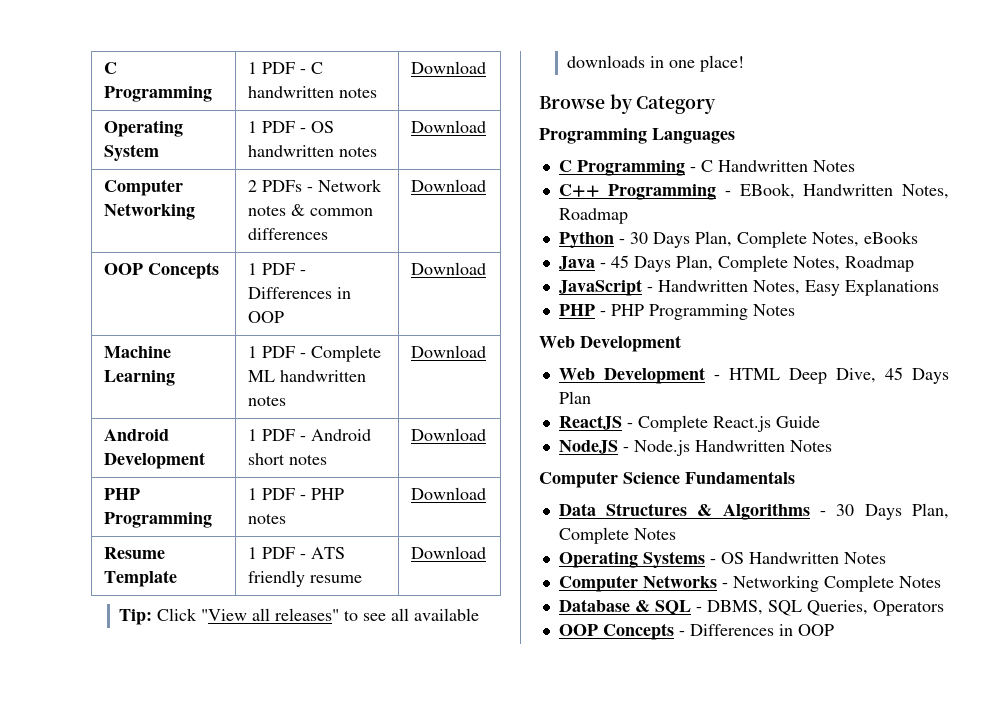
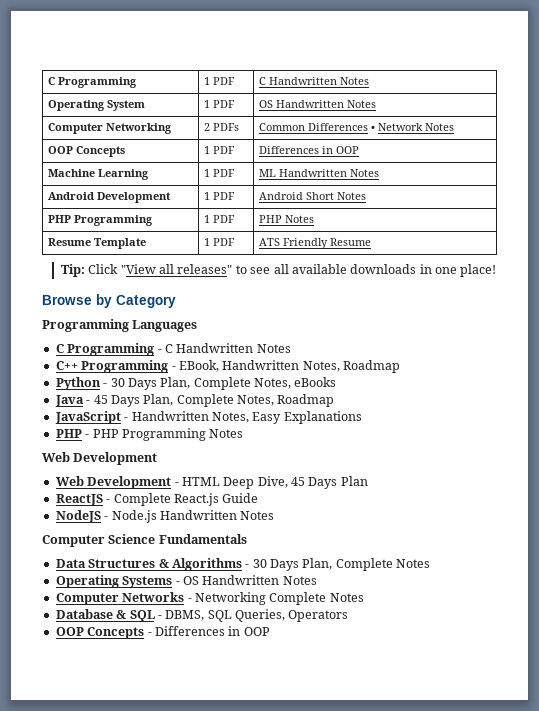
- C Programming | 1 PDF - C handwritten notes | Download
+ C Programming | 1 PDF | C Handwritten Notes
- Operating System | 1 PDF - OS handwritten notes | Download
+ Operating System | 1 PDF | OS Handwritten Notes
- Computer Networking | 2 PDFs - Network notes & common differences | Download
+ Computer Networking | 2 PDFs | Common Differences • Network Notes
- OOP Concepts | 1 PDF - Differences in OOP | Download
+ OOP Concepts | 1 PDF | Differences in OOP
- Machine Learning | 1 PDF - Complete ML handwritten notes | Download
+ Machine Learning | 1 PDF | ML Handwritten Notes
- Android Development | 1 PDF - Android short notes | Download
+ Android Development | 1 PDF | Android Short Notes
- PHP Programming | 1 PDF - PHP notes | Download
+ PHP Programming | 1 PDF | PHP Notes
- Resume Template | 1 PDF - ATS friendly resume | Download
+ Resume Template | 1 PDF | ATS Friendly Resume

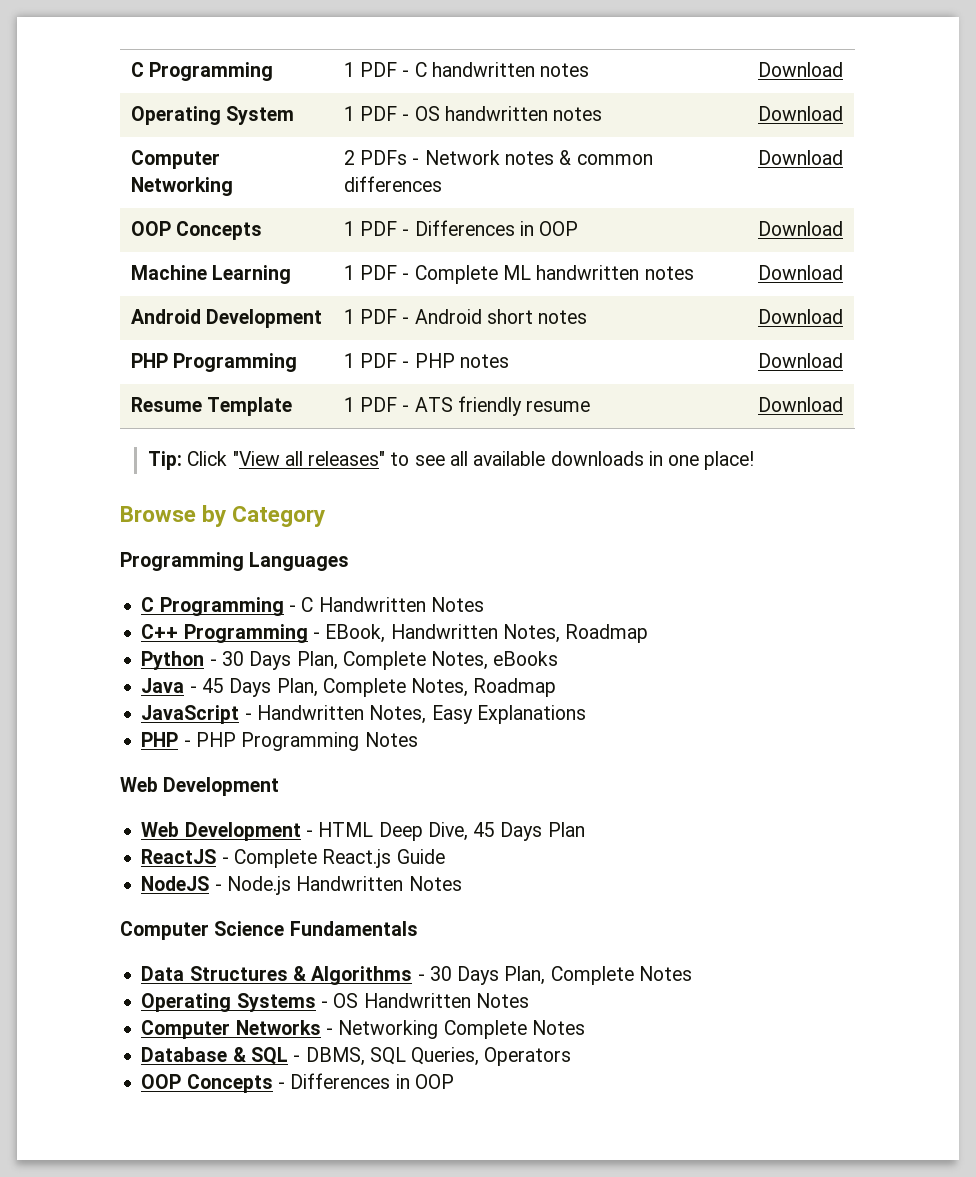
- C Programming | 1 PDF | C Handwritten Notes
+ C Programming | 1 PDF - C handwritten notes | Download
- Operating System | 1 PDF | OS Handwritten Notes
+ Operating System | 1 PDF - OS handwritten notes | Download
- Computer Networking | 2 PDFs | Common Differences • Network Notes
+ Computer Networking | 2 PDFs - Network notes & common differences | Download
- OOP Concepts | 1 PDF | Differences in OOP
+ OOP Concepts | 1 PDF - Differences in OOP | Download
- Machine Learning | 1 PDF | ML Handwritten Notes
+ Machine Learning | 1 PDF - Complete ML handwritten notes | Download
- Android Development | 1 PDF | Android Short Notes
+ Android Development | 1 PDF - Android short notes | Download
- PHP Programming | 1 PDF | PHP Notes
+ PHP Programming | 1 PDF - PHP notes | Download
- Resume Template | 1 PDF | ATS Friendly Resume
+ Resume Template | 1 PDF - ATS friendly resume | Download

